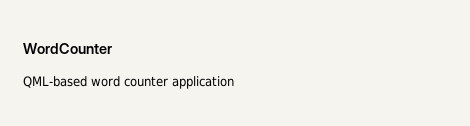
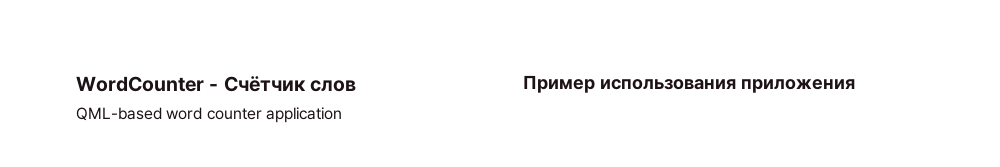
- WordCounter
+ WordCounter - Счётчик слов
+ Пример использования приложения

